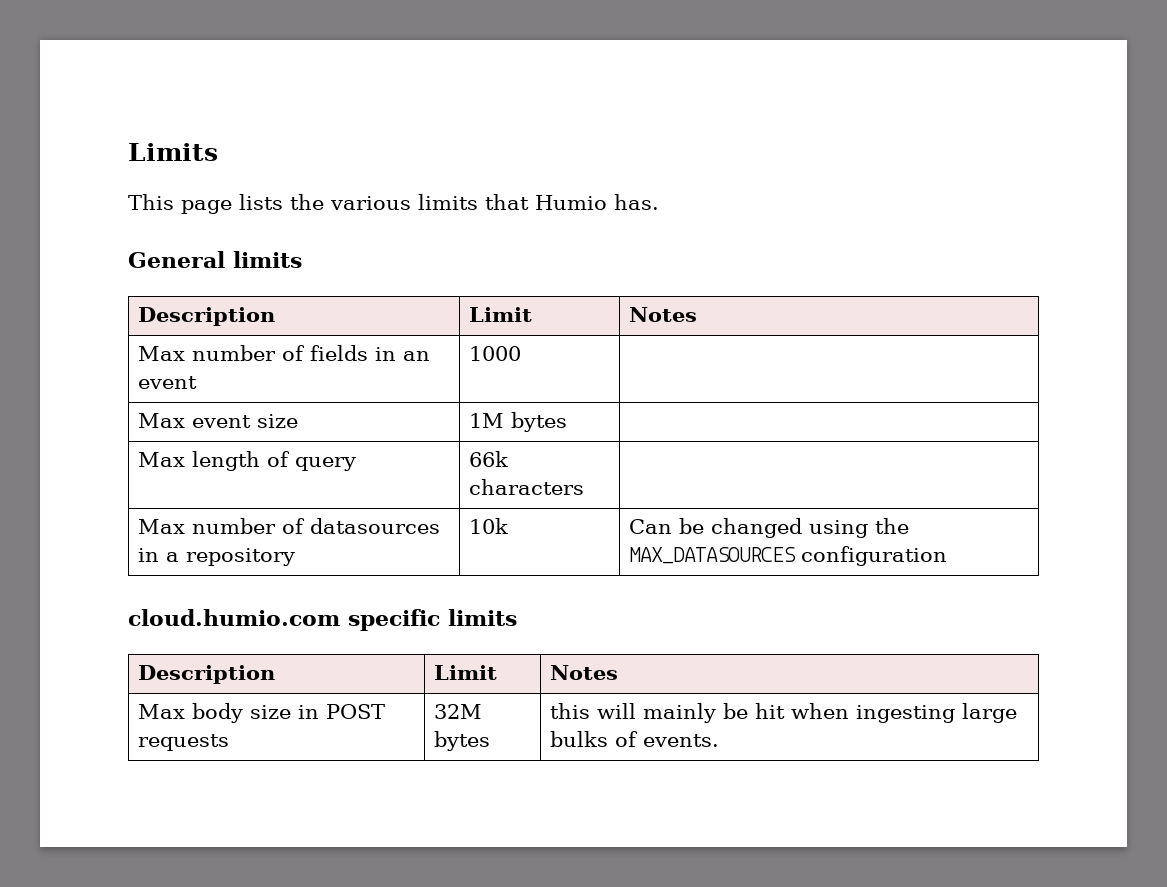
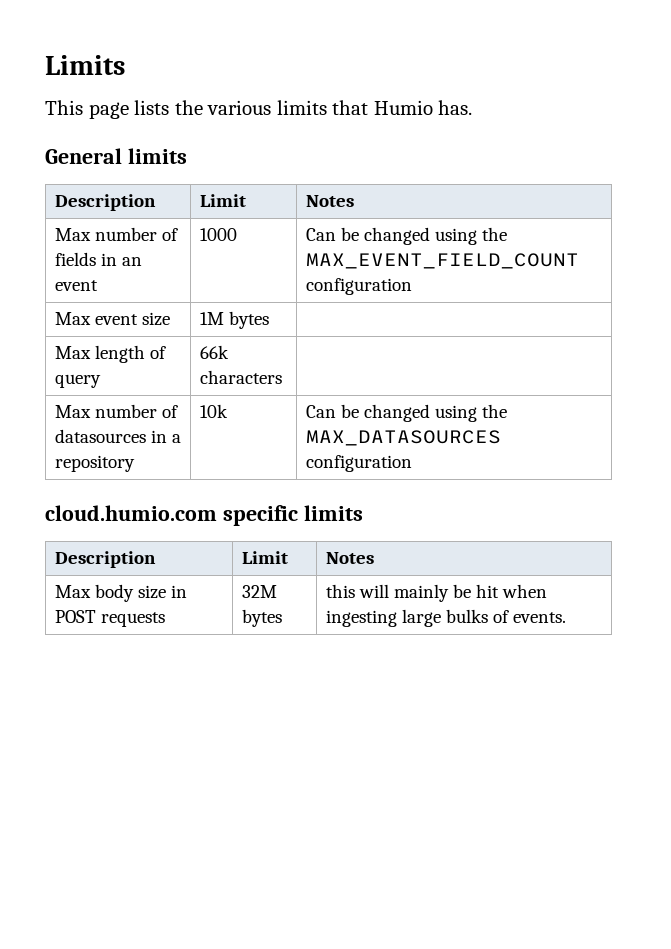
- Max number of fields in an event | 1000 |
+ Max number of fields in an event | 1000 | Can be changed using the MAX_EVENT_FIELD_COUNT configuration

